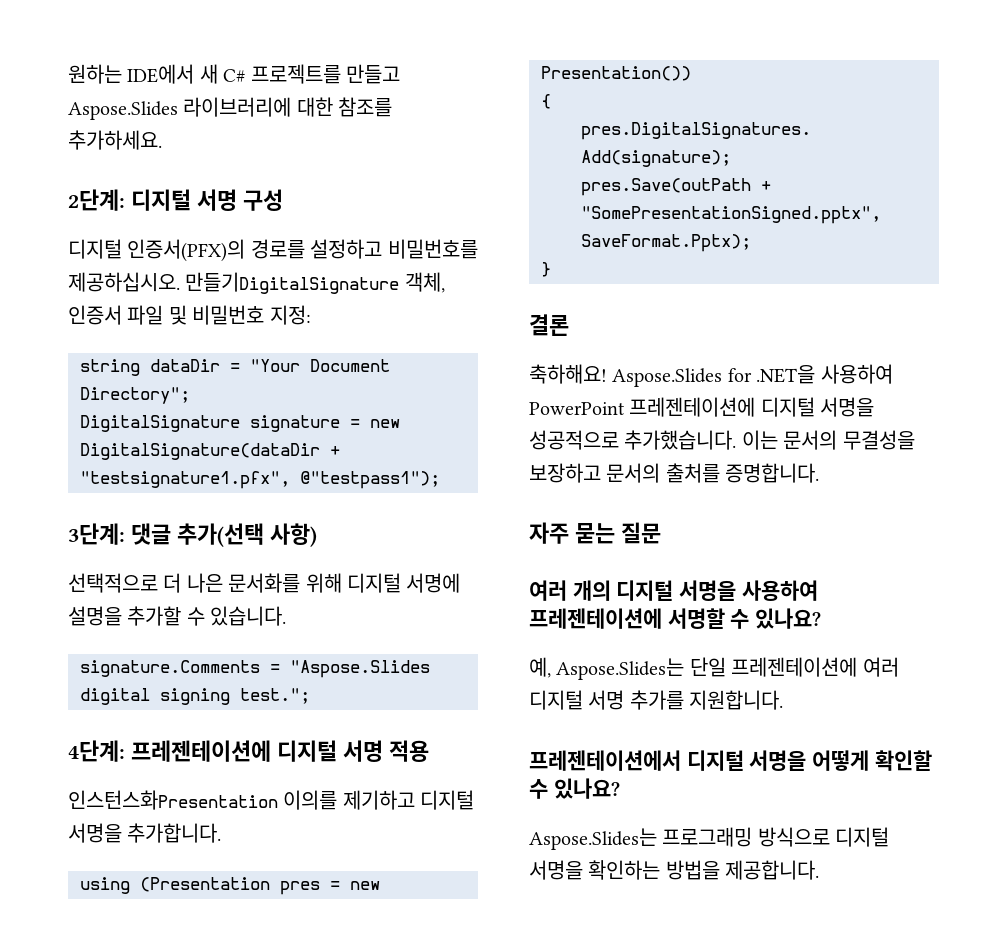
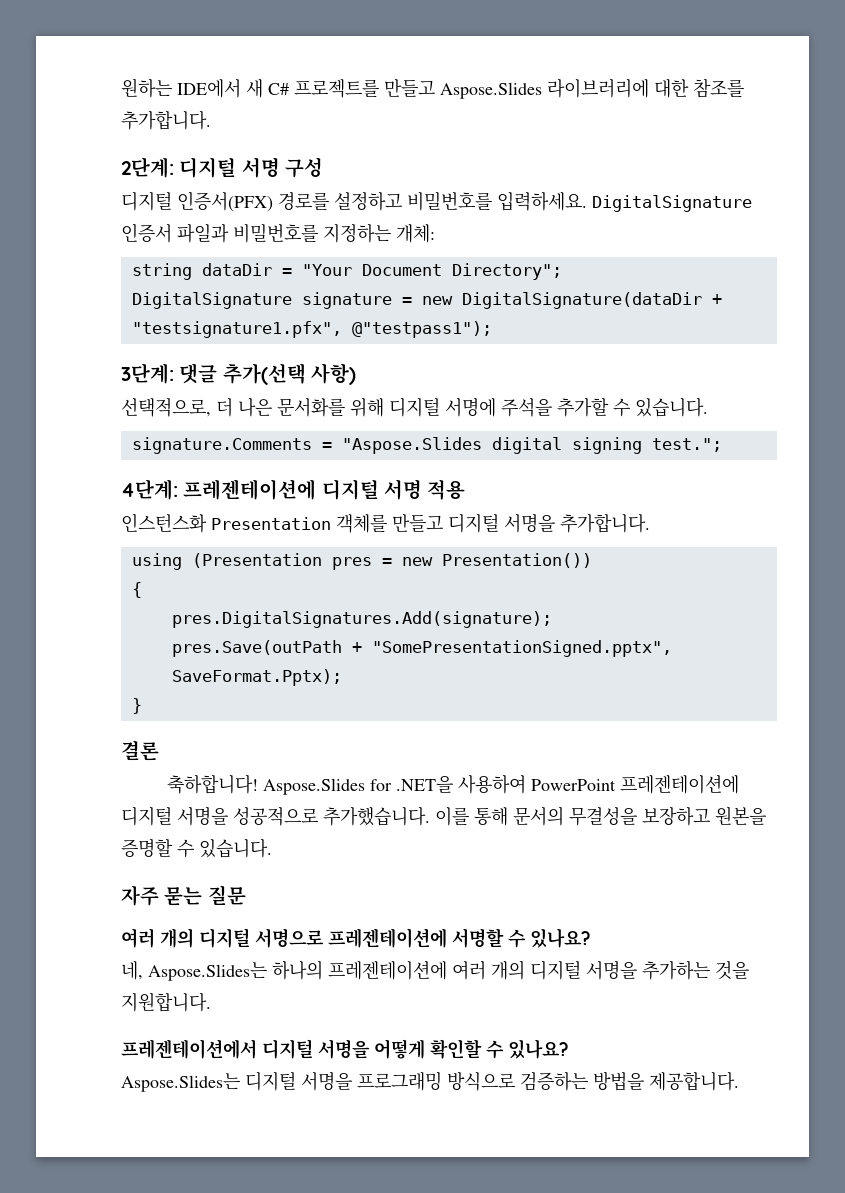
- 원하는 IDE에서 새 C# 프로젝트를 만들고 Aspose.Slides 라이브러리에 대한 참조를 추가하세요.
+ 원하는 IDE에서 새 C# 프로젝트를 만들고 Aspose.Slides 라이브러리에 대한 참조를 추가합니다.
- 디지털 인증서(PFX)의 경로를 설정하고 비밀번호를 제공하십시오. 만들기DigitalSignature 객체, 인증서 파일 및 비밀번호 지정:
+ 디지털 인증서(PFX) 경로를 설정하고 비밀번호를 입력하세요. DigitalSignature 인증서 파일과 비밀번호를 지정하는 개체:
- 선택적으로 더 나은 문서화를 위해 디지털 서명에 설명을 추가할 수 있습니다.
+ 선택적으로, 더 나은 문서화를 위해 디지털 서명에 주석을 추가할 수 있습니다.
- 인스턴스화Presentation 이의를 제기하고 디지털 서명을 추가합니다.
+ 인스턴스화 Presentation 객체를 만들고 디지털 서명을 추가합니다.
- 축하해요!
+ 축하합니다!
- 이는 문서의 무결성을 보장하고 문서의 출처를 증명합니다.
+ 이를 통해 문서의 무결성을 보장하고 원본을 증명할 수 있습니다.
- 여러 개의 디지털 서명을 사용하여 프레젠테이션에 서명할 수 있나요?
+ 여러 개의 디지털 서명으로 프레젠테이션에 서명할 수 있나요?
- 예, Aspose.Slides는 단일 프레젠테이션에 여러 디지털 서명 추가를 지원합니다.
+ 네, Aspose.Slides는 하나의 프레젠테이션에 여러 개의 디지털 서명을 추가하는 것을 지원합니다.
- Aspose.Slides는 프로그래밍 방식으로 디지털 서명을 확인하는 방법을 제공합니다.
+ Aspose.Slides는 디지털 서명을 프로그래밍 방식으로 검증하는 방법을 제공합니다.

